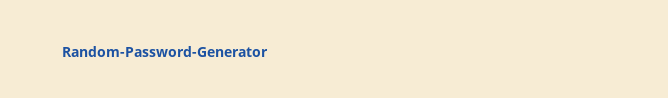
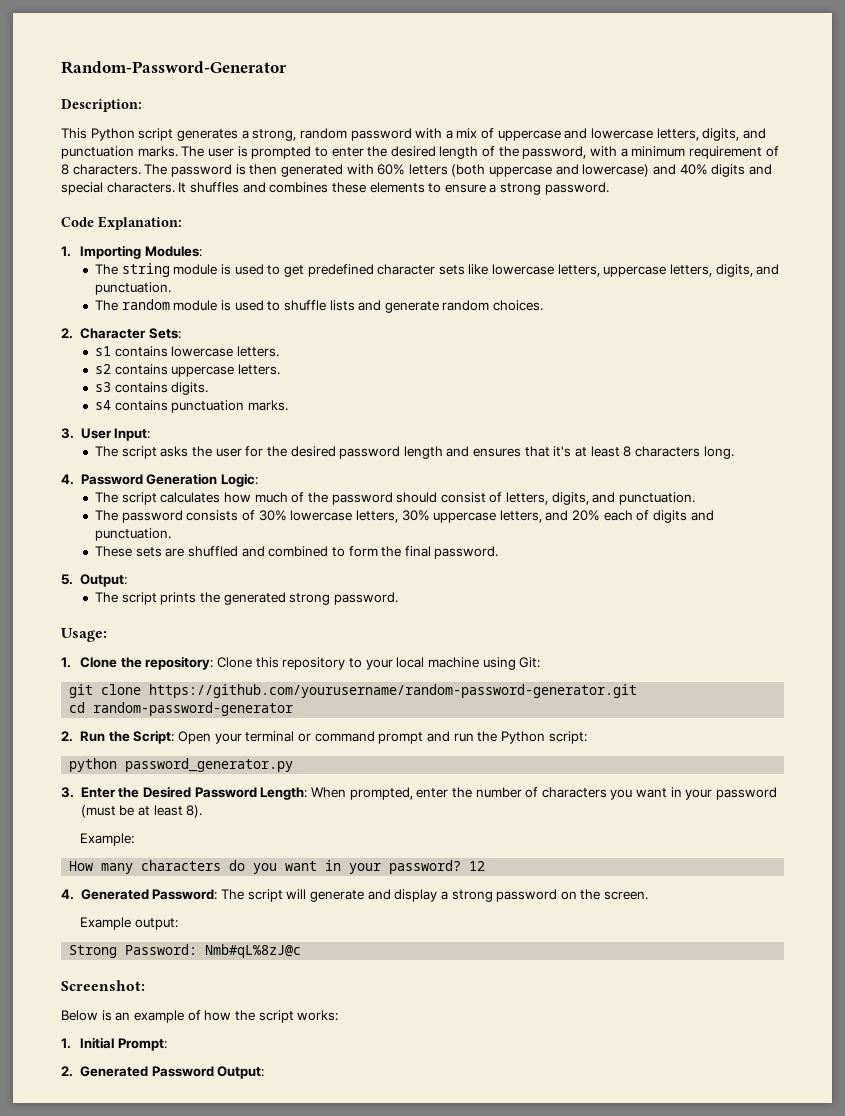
+ Description:
+ This Python script generates a strong, random password with a mix of uppercase and lowercase letters, digits, and punctuation marks. The user is prompted to enter the desired length of the password, with a minimum requirement of 8 characters. The password is then generated with 60% letters (both uppercase and lowercase) and 40% digits and special characters. It shuffles and combines these elements to ensure a strong password.
+ Code Explanation:
+ 1. Importing Modules:
+ The string module is used to get predefined character sets like lowercase letters, uppercase letters, digits, and punctuation.
+ The random module is used to shuffle lists and generate random choices.
+ 2. Character Sets:
+ s1 contains lowercase letters.
+ s2 contains uppercase letters.
+ s3 contains digits.
+ s4 contains punctuation marks.
+ 3. User Input:
+ The script asks the user for the desired password length and ensures that it's at least 8 characters long.
+ 4. Password Generation Logic:
+ The script calculates how much of the password should consist of letters, digits, and punctuation.
+ The password consists of 30% lowercase letters, 30% uppercase letters, and 20% each of digits and punctuation.
+ These sets are shuffled and combined to form the final password.
+ 5. Output:
+ The script prints the generated strong password.
+ Usage:
+ 1. Clone the repository: Clone this repository to your local machine using Git:
+ git clone https://github.com/yourusername/random-password-generator.git
+ cd random-password-generator
+ 2. Run the Script: Open your terminal or command prompt and run the Python script:
+ python password_generator.py
+ 3. Enter the Desired Password Length: When prompted, enter the number of characters you want in your password (must be at least 8).
+ Example:
+ How many characters do you want in your password? 12
+ 4. Generated Password: The script will generate and display a strong password on the screen.
+ Example output:
+ Strong Password: Nmb#qL%8zJ@c
+ Screenshot:
+ Below is an example of how the script works:
+ 1. Initial Prompt:
+ 2. Generated Password Output:

